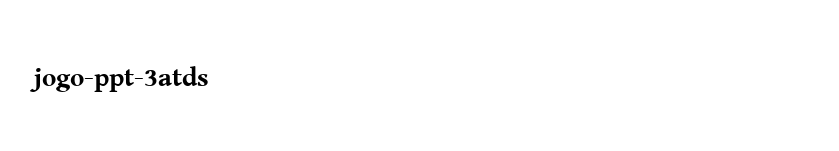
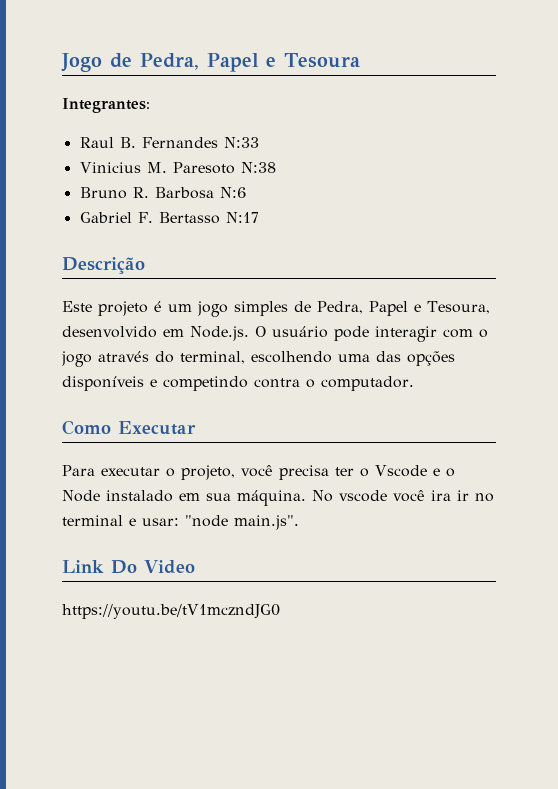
- jogo-ppt-3atds
+ Jogo de Pedra, Papel e Tesoura
+ Integrantes:
+ Raul B. Fernandes N:33
+ Vinicius M. Paresoto N:38
+ Bruno R. Barbosa N:6
+ Gabriel F. Bertasso N:17
+ Descrição
+ Este projeto é um jogo simples de Pedra, Papel e Tesoura, desenvolvido em Node.js. O usuário pode interagir com o jogo através do terminal, escolhendo uma das opções disponíveis e competindo contra o computador.
+ Como Executar
+ Para executar o projeto, você precisa ter o Vscode e o Node instalado em sua máquina. No vscode você ira ir no terminal e usar: "node main.js".
+ Link Do Video
+ https://youtu.be/tV1mczndJG0

